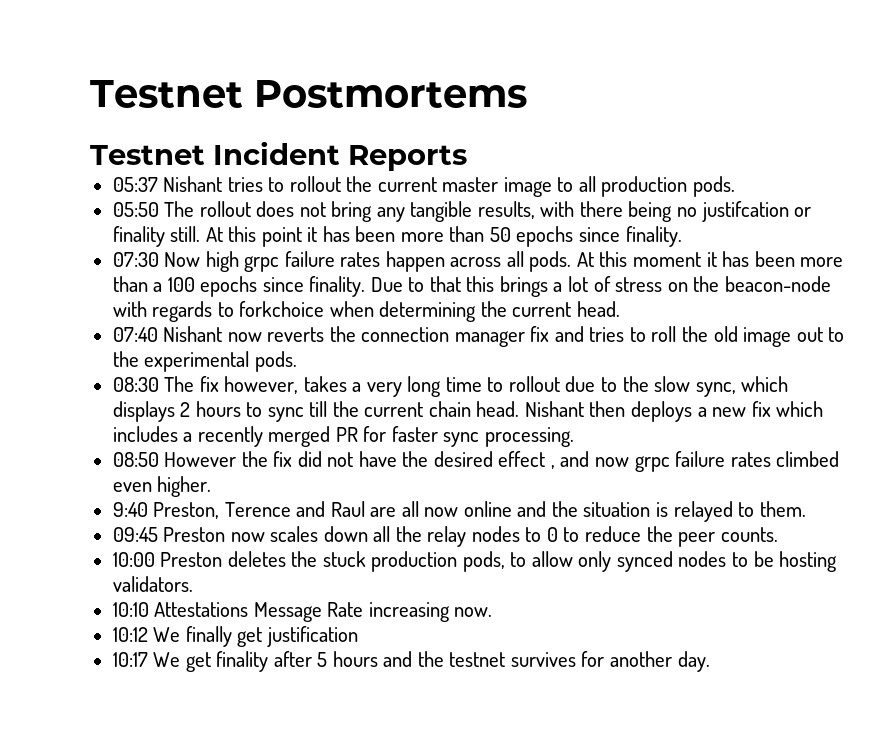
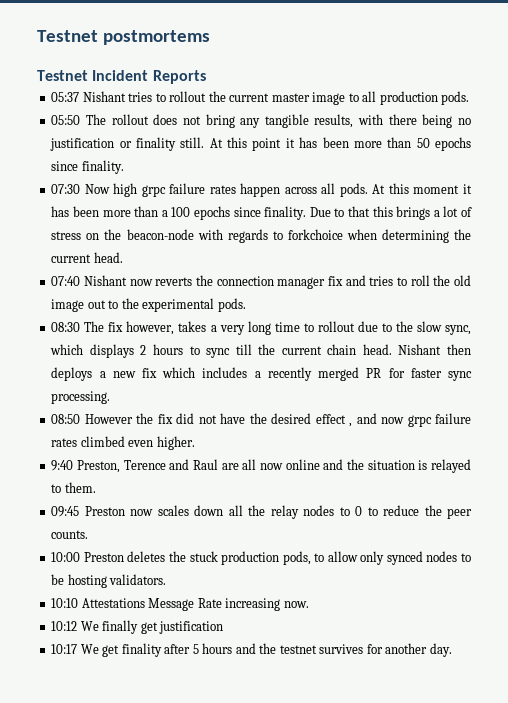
- Testnet Postmortems
+ Testnet postmortems
- 05:50 The rollout does not bring any tangible results, with there being no justifcation or finality still.
+ 05:50 The rollout does not bring any tangible results, with there being no justification or finality still.

